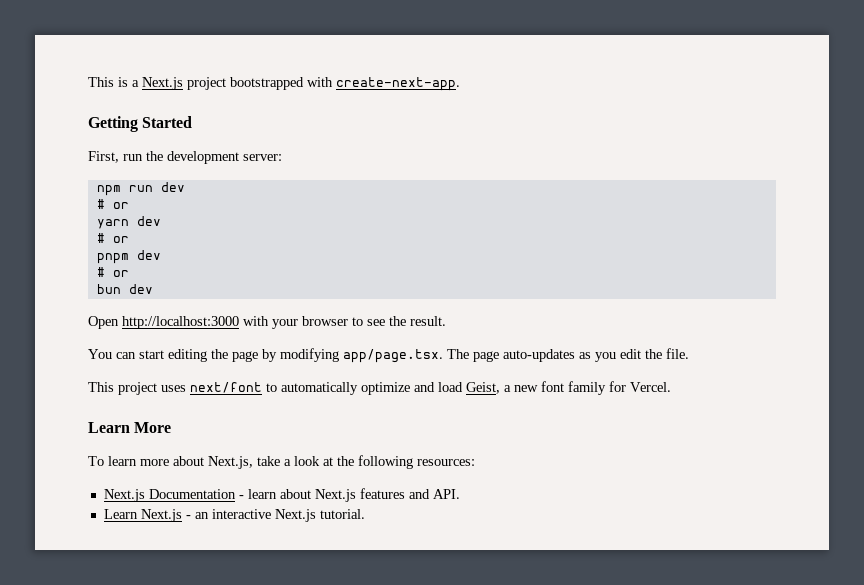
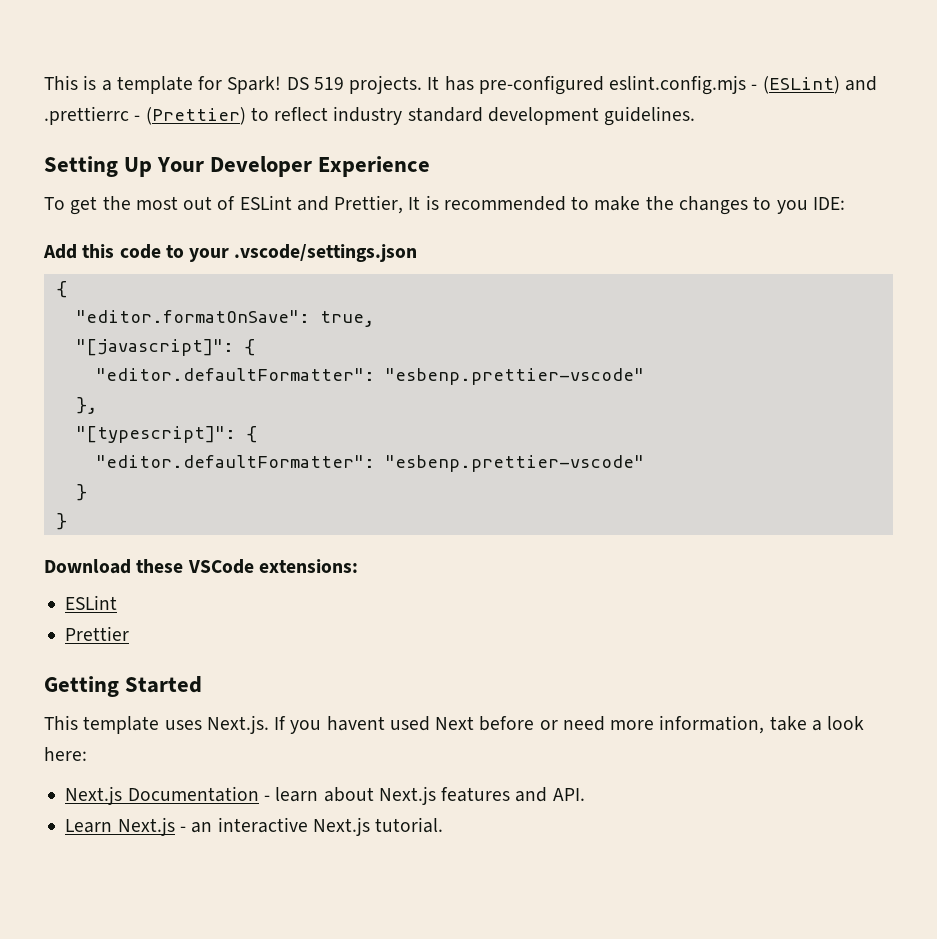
- This is a Next.js project bootstrapped with create-next-app.
+ This is a template for Spark! DS 519 projects. It has pre-configured eslint.config.mjs - (ESLint) and .prettierrc - (Prettier) to reflect industry standard development guidelines.
+ Setting Up Your Developer Experience
+ To get the most out of ESLint and Prettier, It is recommended to make the changes to you IDE:
+ Add this code to your .vscode/settings.json
+ {
+ "editor.formatOnSave": true,
+ "[javascript]": {
+ "editor.defaultFormatter": "esbenp.prettier-vscode"
+ },
+ "[typescript]": {
+ "editor.defaultFormatter": "esbenp.prettier-vscode"
+ }
+ }
+ Download these VSCode extensions:
+ ESLint
+ Prettier
  Getting Started
- First, run the development server:
- npm run dev
- # or
- yarn dev
- # or
- pnpm dev
- # or
- bun dev
- Open http://localhost:3000 with your browser to see the result.
- You can start editing the page by modifying app/page.tsx. The page auto-updates as you edit the file.
- This project uses next/font to automatically optimize and load Geist, a new font family for Vercel.
- Learn More
- To learn more about Next.js, take a look at the following resources:
+ This template uses Next.js. If you havent used Next before or need more information, take a look here:

